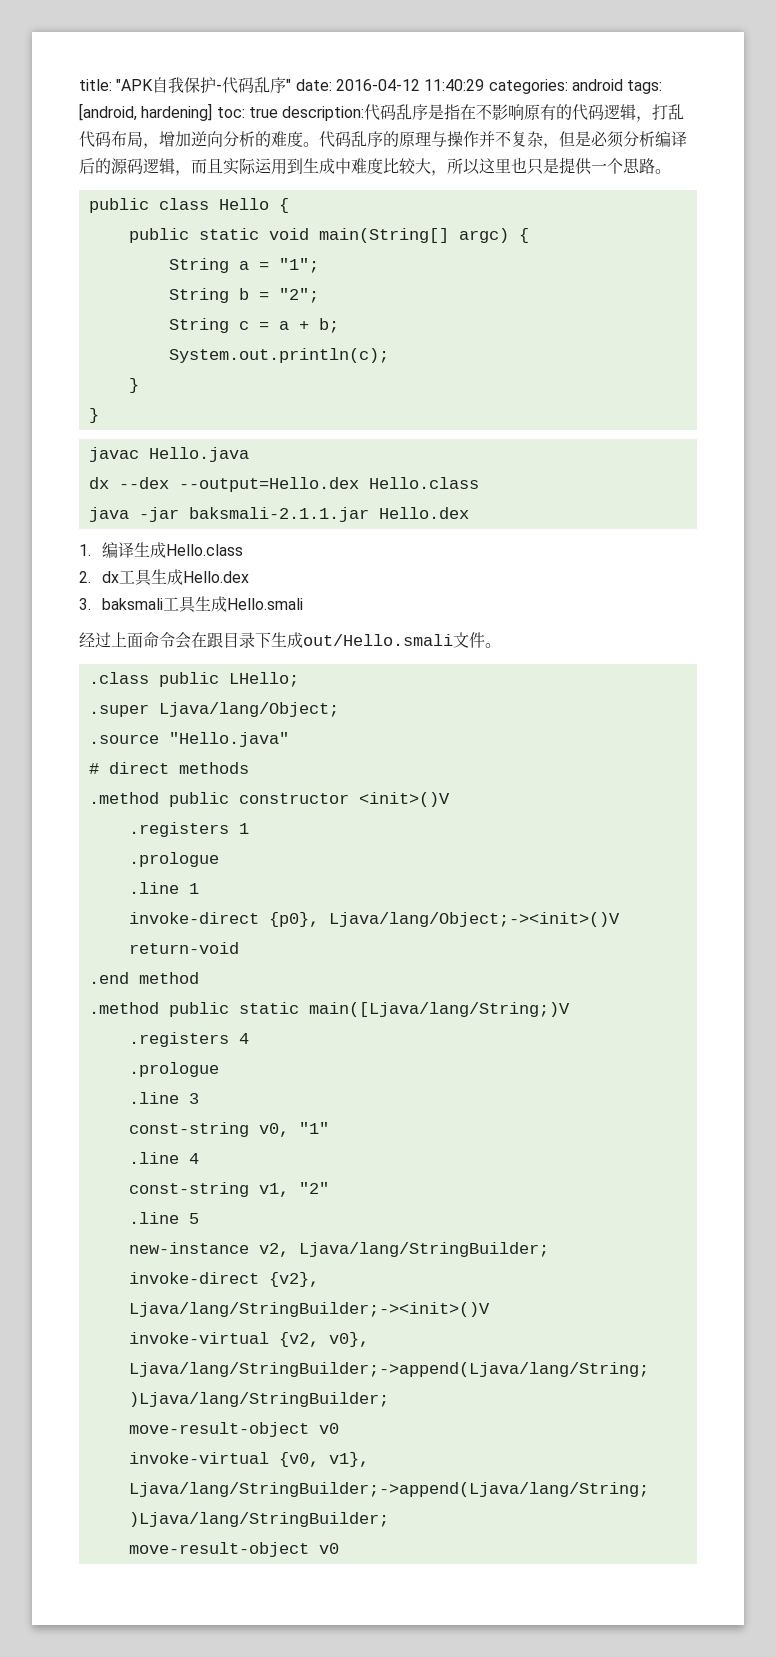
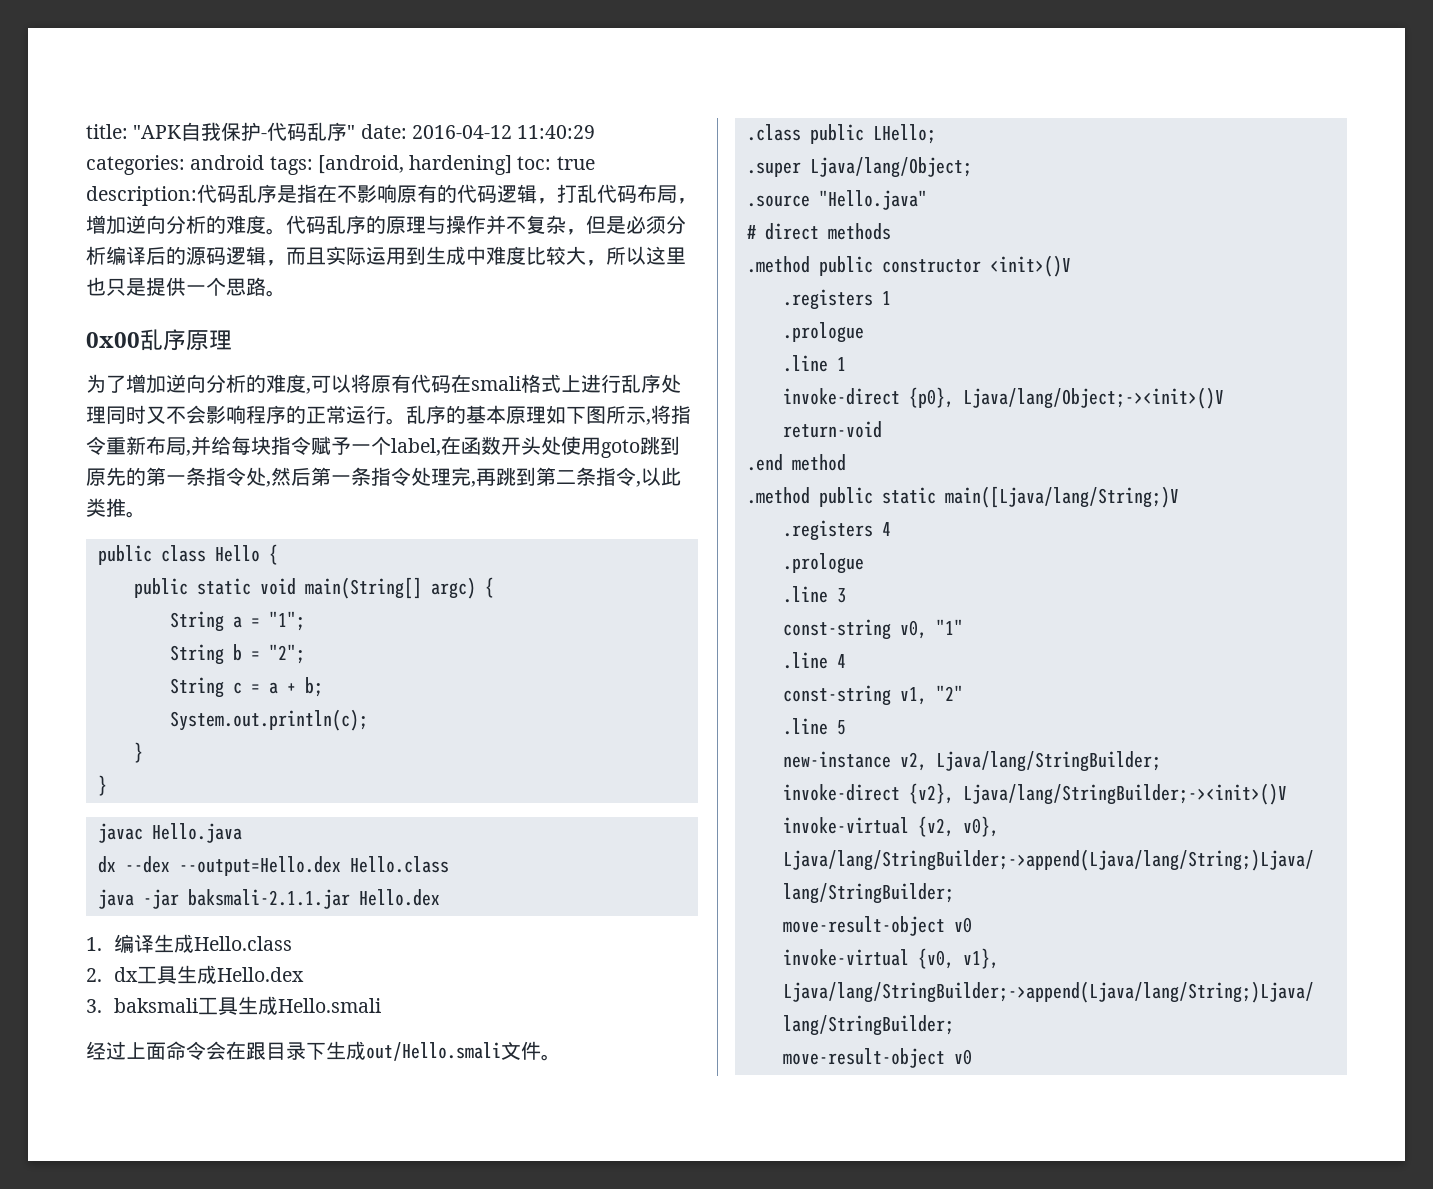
+ 0x00乱序原理
+ 为了增加逆向分析的难度,可以将原有代码在smali格式上进行乱序处理同时又不会影响程序的正常运行。乱序的基本原理如下图所示,将指令重新布局,并给每块指令赋予一个label,在函数开头处使用goto跳到原先的第一条指令处,然后第一条指令处理完,再跳到第二条指令,以此类推。

